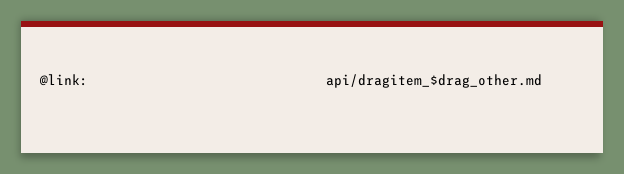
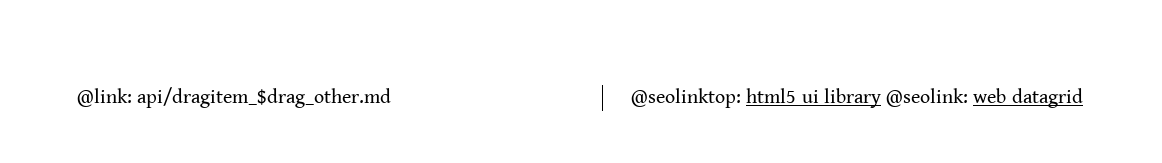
+ @seolinktop: html5 ui library @seolink: web datagrid

